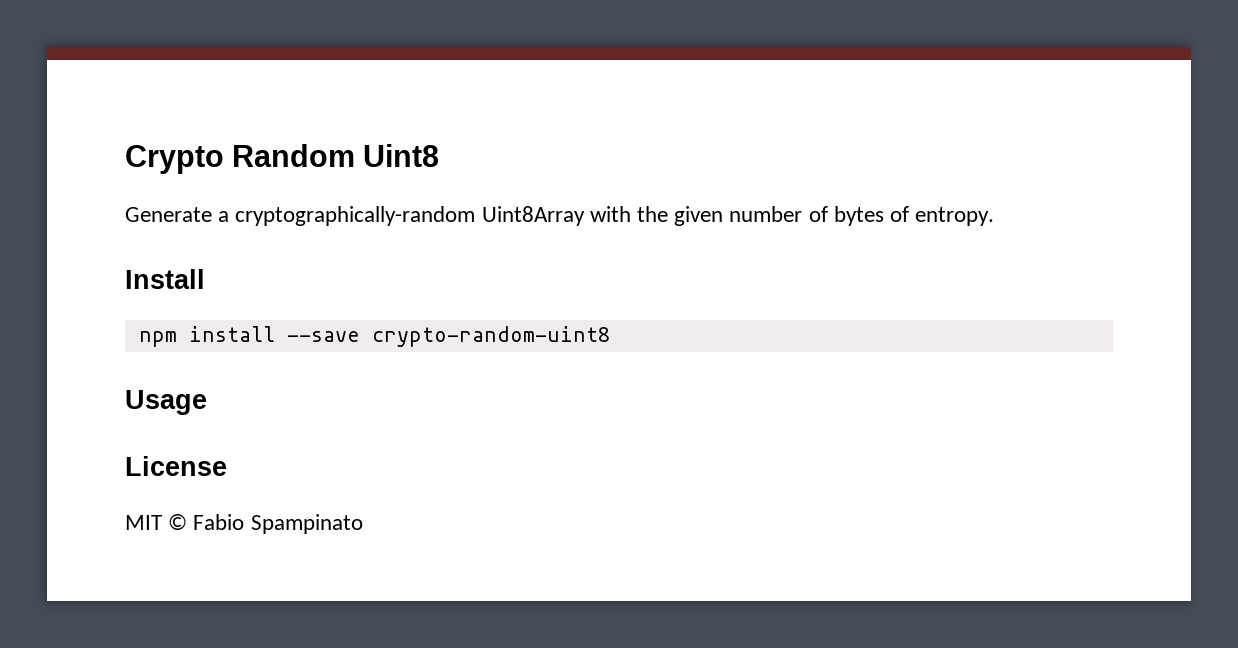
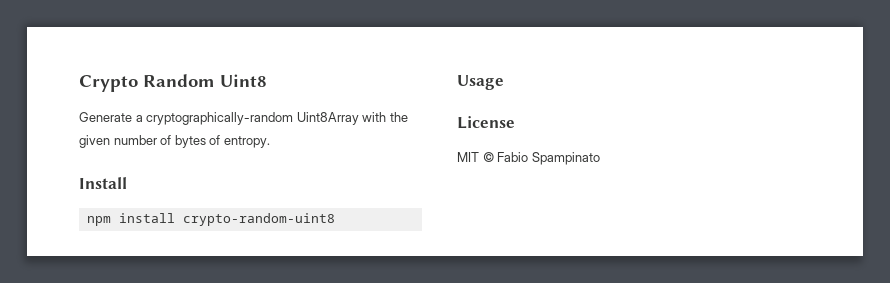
- npm install --save crypto-random-uint8
+ npm install crypto-random-uint8

